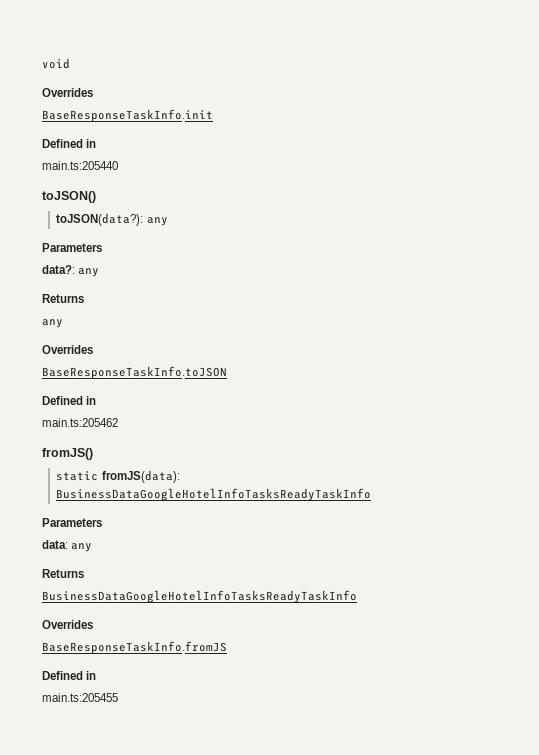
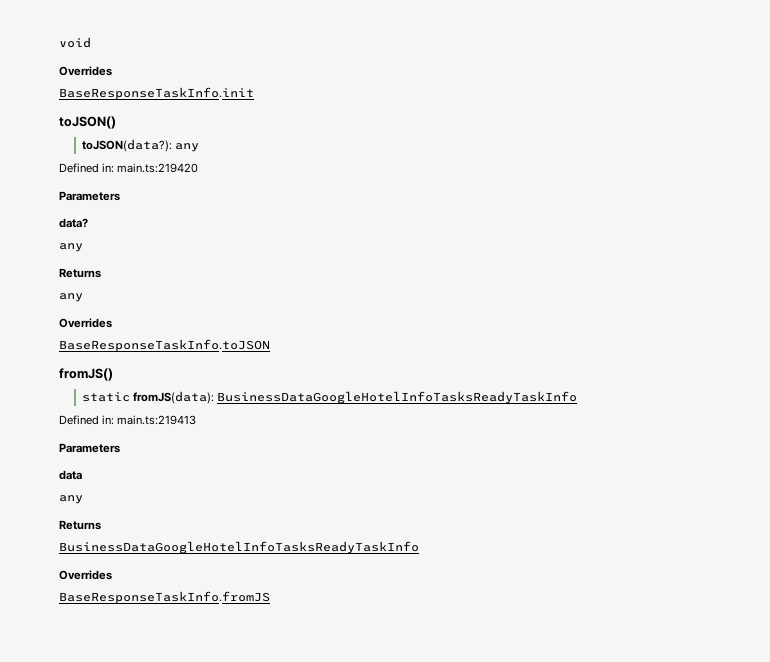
  BaseResponseTaskInfo.init
- Defined in
- main.ts:205440
  toJSON(data?): any
+ Defined in: main.ts:219420
  Parameters
- data?: any
+ data?
+ any
  BaseResponseTaskInfo.toJSON
- Defined in
- main.ts:205462
  static fromJS(data): BusinessDataGoogleHotelInfoTasksReadyTaskInfo
+ Defined in: main.ts:219413
  Parameters
- data: any
+ data
+ any
  BaseResponseTaskInfo.fromJS
- Defined in
- main.ts:205455

